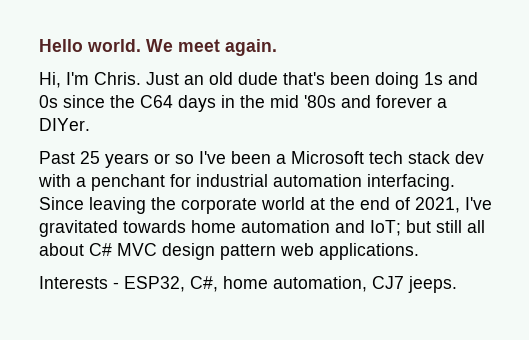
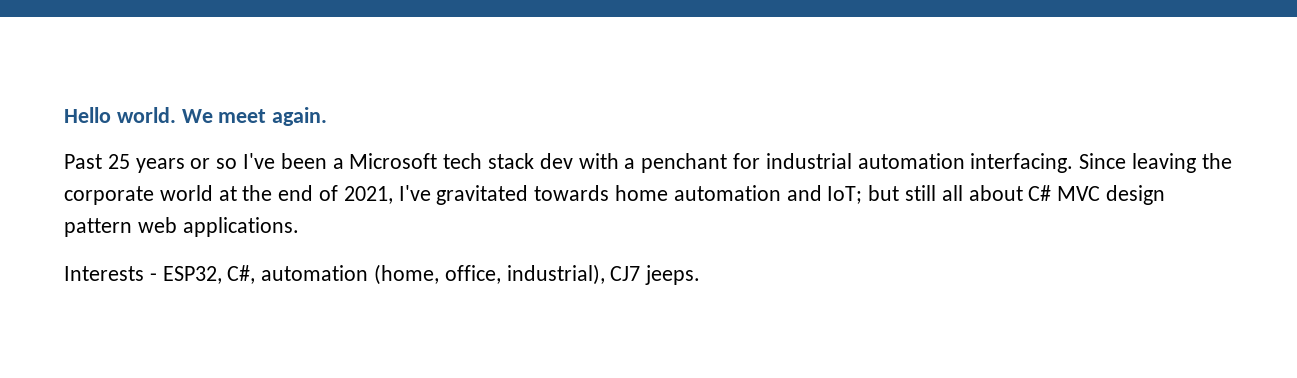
- Hi, I'm Chris. Just an old dude that's been doing 1s and 0s since the C64 days in the mid '80s and forever a DIYer.
- Interests - ESP32, C#, home automation, CJ7 jeeps.
+ Interests - ESP32, C#, automation (home, office, industrial), CJ7 jeeps.

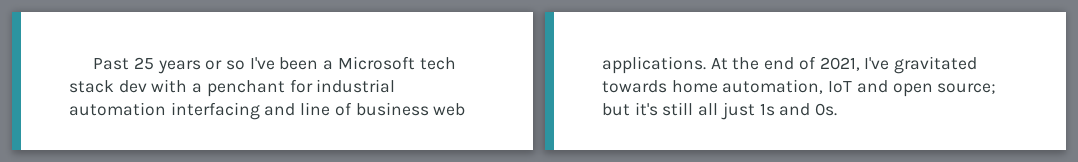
- Hello world. We meet again.
- Past 25 years or so I've been a Microsoft tech stack dev with a penchant for industrial automation interfacing. Since leaving the corporate world at the end of 2021, I've gravitated towards home automation and IoT; but still all about C# MVC design pattern web applications.
- Interests - ESP32, C#, automation (home, office, industrial), CJ7 jeeps.
+ Past 25 years or so I've been a Microsoft tech stack dev with a penchant for industrial automation interfacing and line of business web applications. At the end of 2021, I've gravitated towards home automation, IoT and open source; but it's still all just 1s and 0s.

